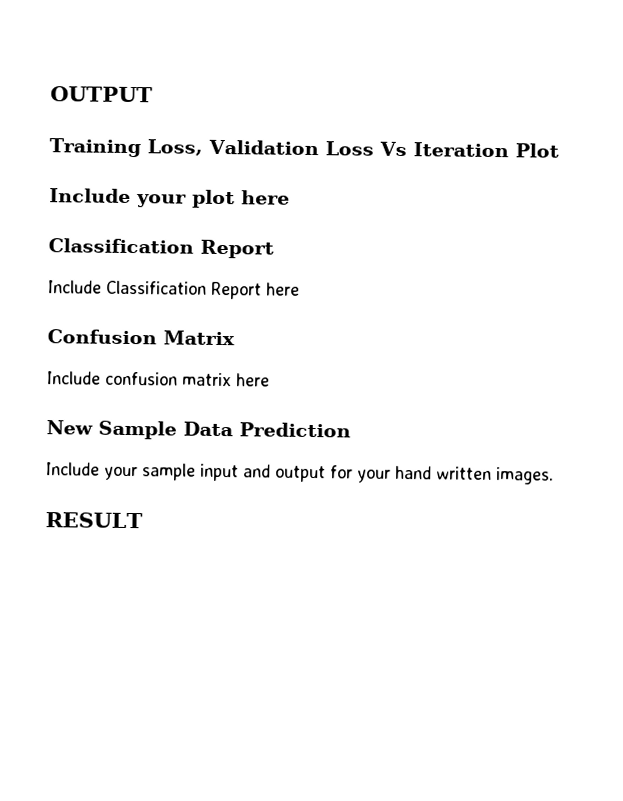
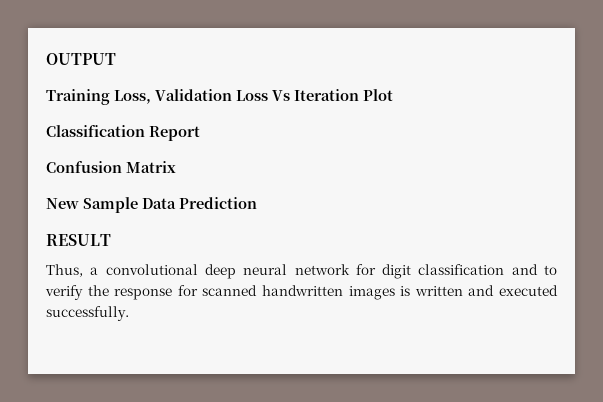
- Include your plot here
  Classification Report
- Include Classification Report here
  Confusion Matrix
- Include confusion matrix here
  New Sample Data Prediction
- Include your sample input and output for your hand written images.
  RESULT
+ Thus, a convolutional deep neural network for digit classification and to verify the response for scanned handwritten images is written and executed successfully.

